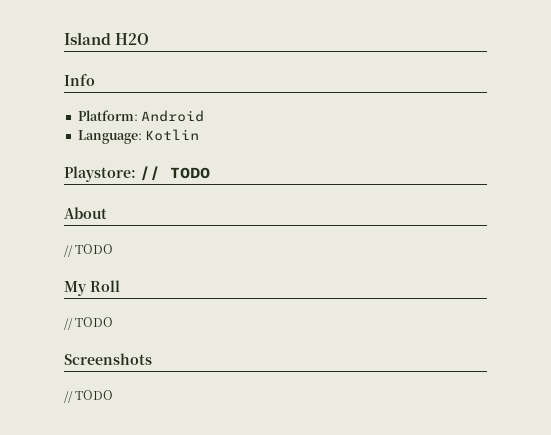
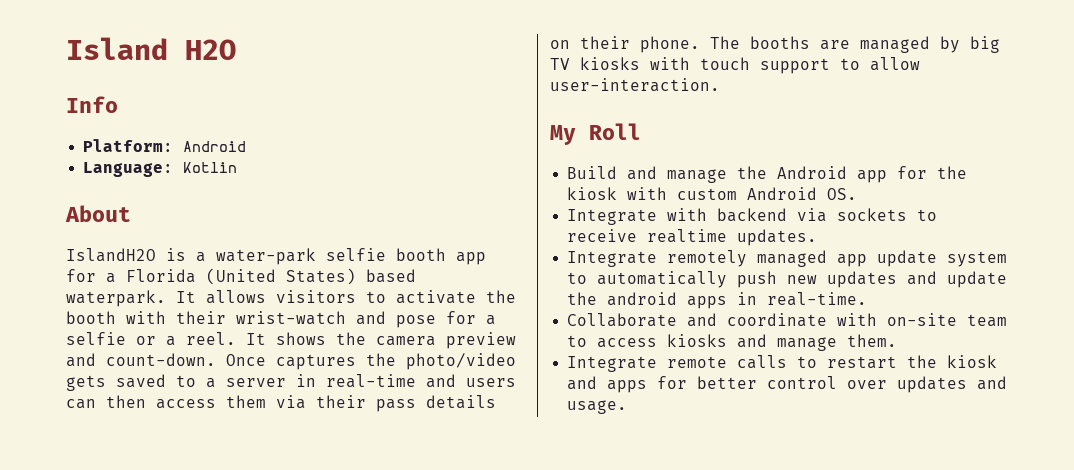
- Playstore: // TODO
  About
- // TODO
+ IslandH2O is a water-park selfie booth app for a Florida (United States) based waterpark. It allows visitors to activate the booth with their wrist-watch and pose for a selfie or a reel. It shows the camera preview and count-down. Once captures the photo/video gets saved to a server in real-time and users can then access them via their pass details on their phone. The booths are managed by big TV kiosks with touch support to allow user-interaction.
  My Roll
- // TODO
- Screenshots
- // TODO
+ Build and manage the Android app for the kiosk with custom Android OS.
+ Integrate with backend via sockets to receive realtime updates.
+ Integrate remotely managed app update system to automatically push new updates and update the android apps in real-time.
+ Collaborate and coordinate with on-site team to access kiosks and manage them.
+ Integrate remote calls to restart the kiosk and apps for better control over updates and usage.

